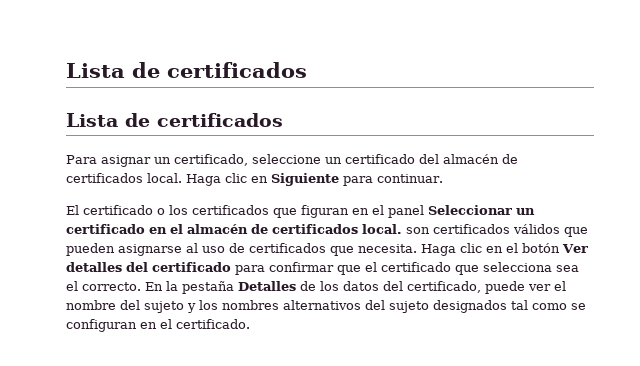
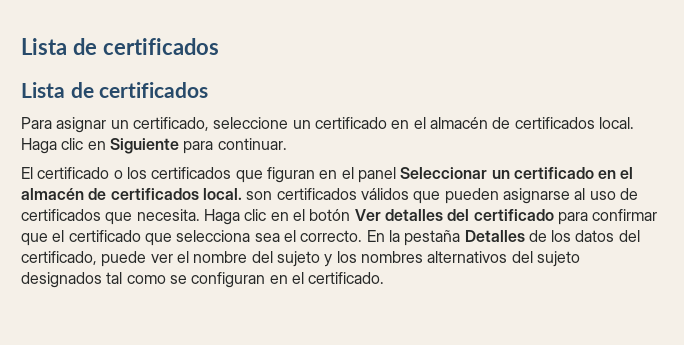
- Para asignar un certificado, seleccione un certificado del almacén de certificados local.
+ Para asignar un certificado, seleccione un certificado en el almacén de certificados local.

